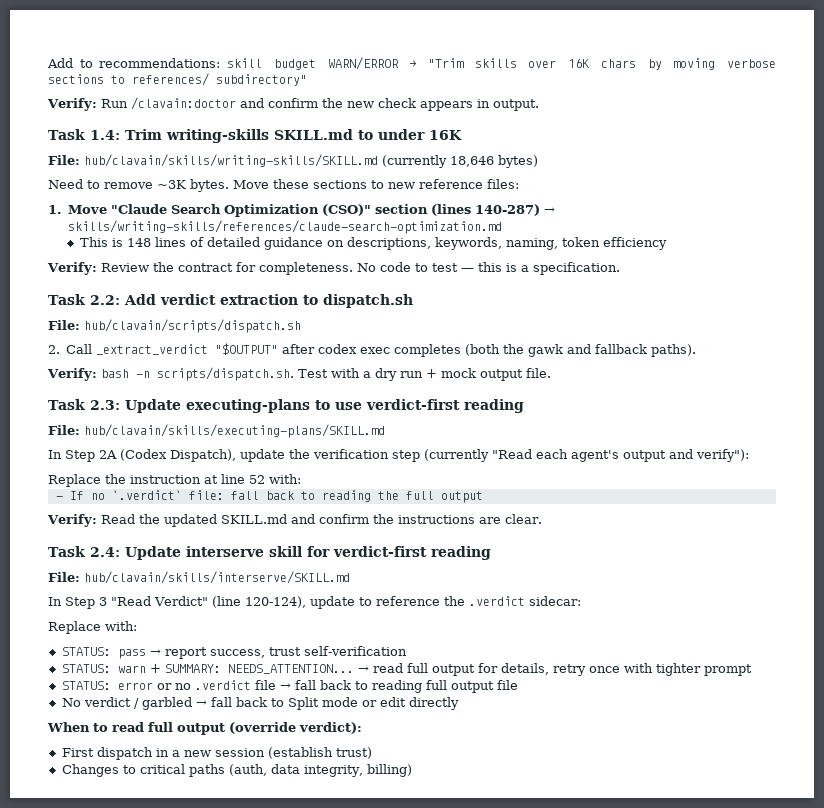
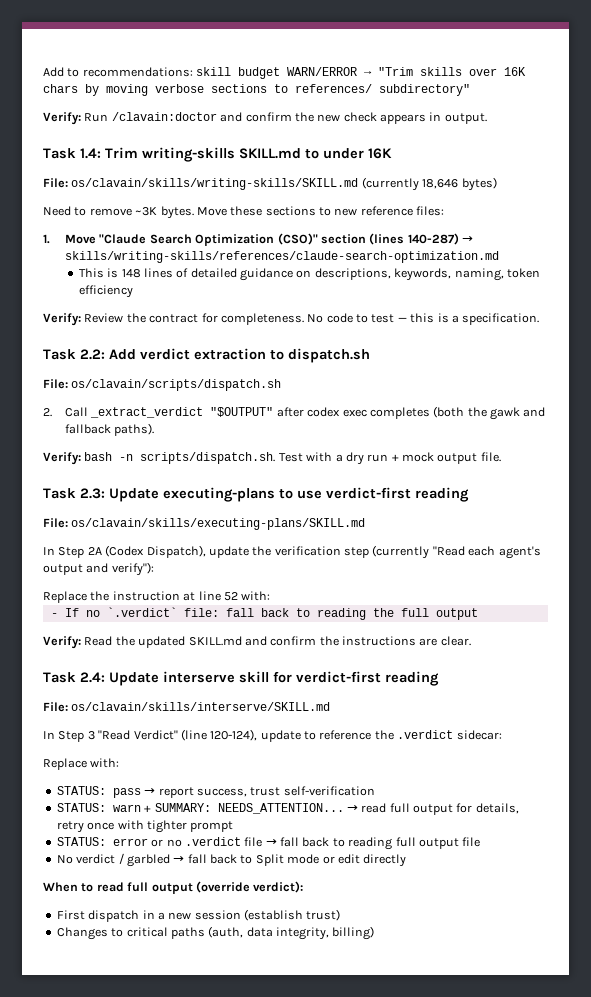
- File: hub/clavain/skills/writing-skills/SKILL.md (currently 18,646 bytes)
+ File: os/clavain/skills/writing-skills/SKILL.md (currently 18,646 bytes)
- File: hub/clavain/scripts/dispatch.sh
+ File: os/clavain/scripts/dispatch.sh
- File: hub/clavain/skills/executing-plans/SKILL.md
+ File: os/clavain/skills/executing-plans/SKILL.md
- File: hub/clavain/skills/interserve/SKILL.md
+ File: os/clavain/skills/interserve/SKILL.md

